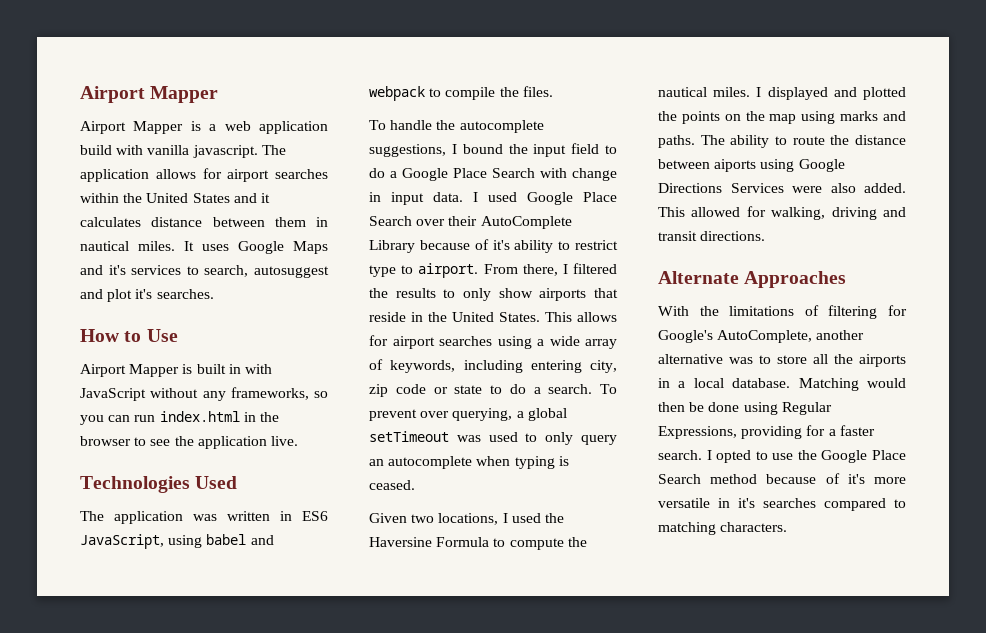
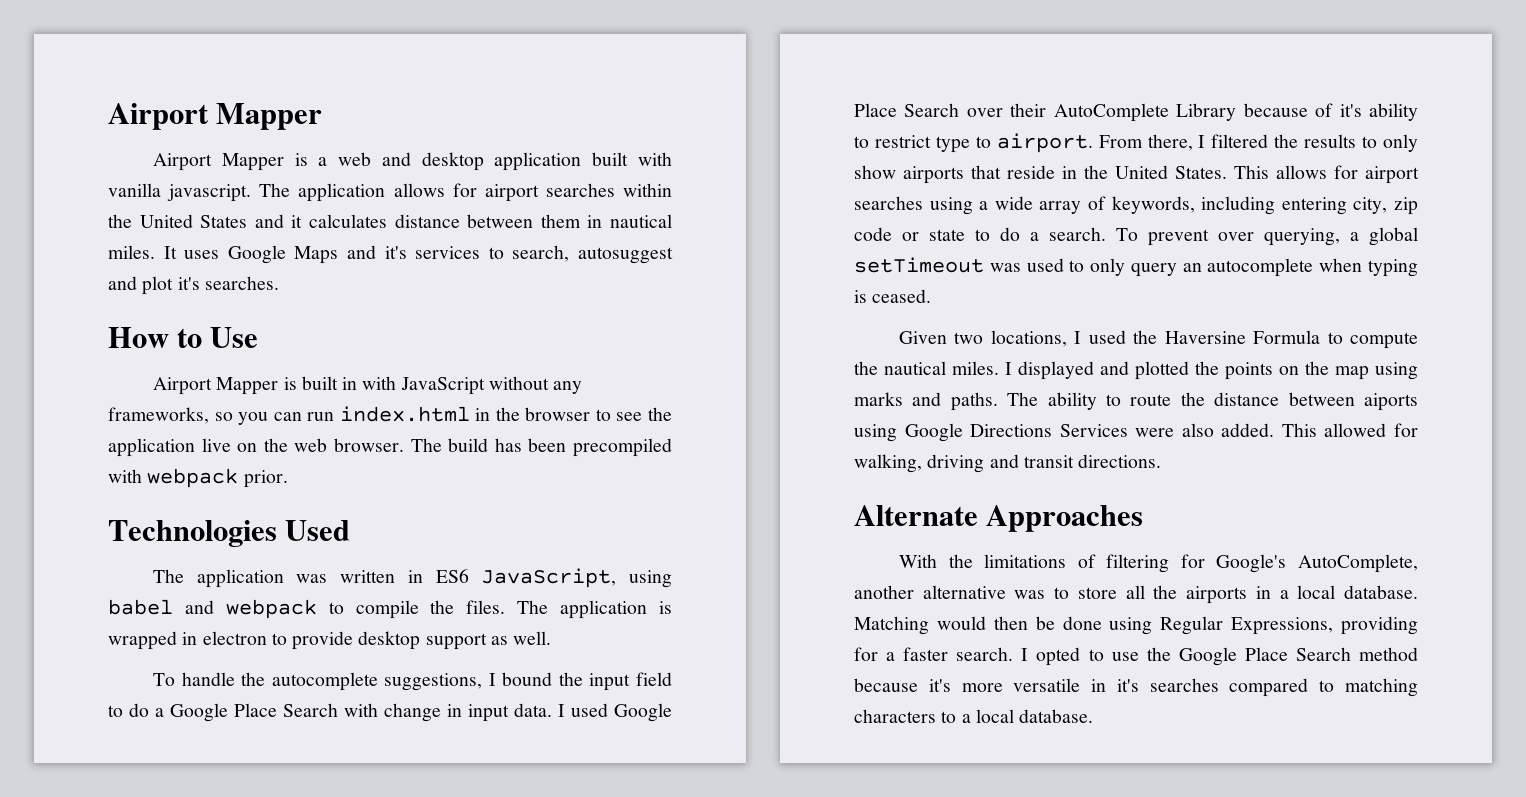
- Airport Mapper is a web application build with vanilla javascript.
+ Airport Mapper is a web and desktop application built with vanilla javascript.
- Airport Mapper is built in with JavaScript without any frameworks, so you can run index.html in the browser to see the application live.
+ Airport Mapper is built in with JavaScript without any frameworks, so you can run index.html in the browser to see the application live on the web browser. The build has been precompiled with webpack prior.
+ The application is wrapped in electron to provide desktop support as well.
- I opted to use the Google Place Search method because of it's more versatile in it's searches compared to matching characters.
+ I opted to use the Google Place Search method because it's more versatile in it's searches compared to matching characters to a local database.

